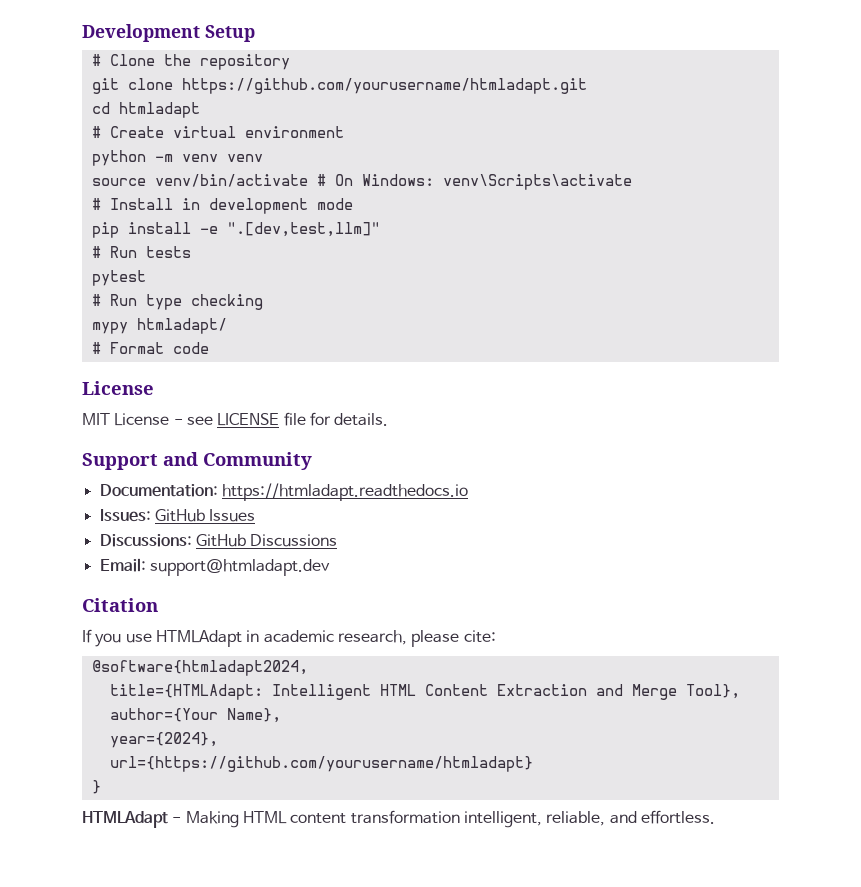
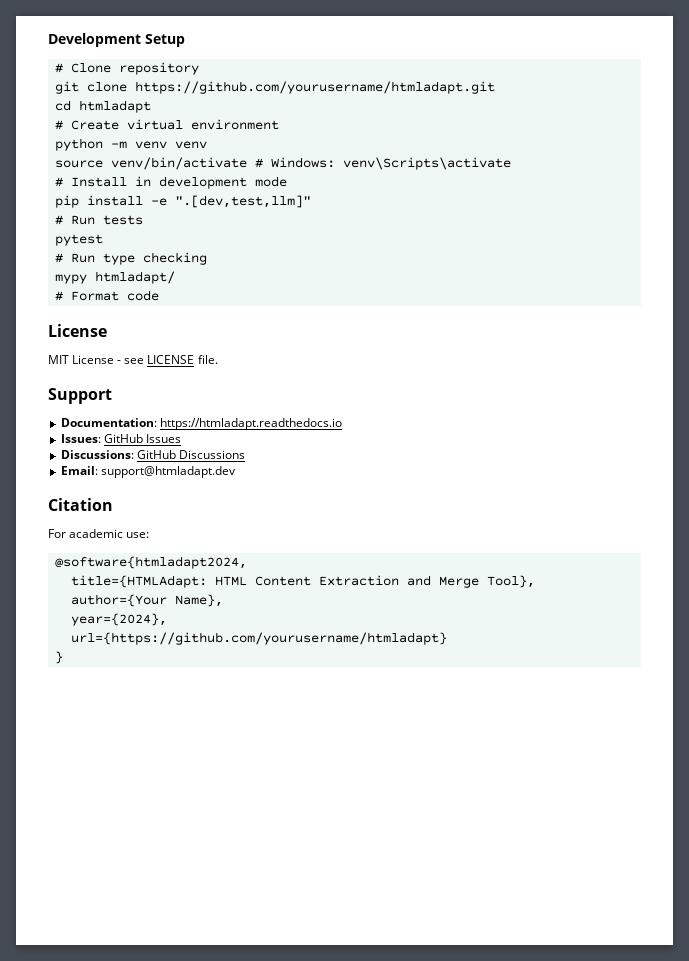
- # Clone the repository
+ # Clone repository
- source venv/bin/activate # On Windows: venv\Scripts\activate
+ source venv/bin/activate # Windows: venv\Scripts\activate
- MIT License - see LICENSE file for details.
+ MIT License - see LICENSE file.
- Support and Community
+ Support
- If you use HTMLAdapt in academic research, please cite:
+ For academic use:
- title={HTMLAdapt: Intelligent HTML Content Extraction and Merge Tool},
+ title={HTMLAdapt: HTML Content Extraction and Merge Tool},
- HTMLAdapt - Making HTML content transformation intelligent, reliable, and effortless.

